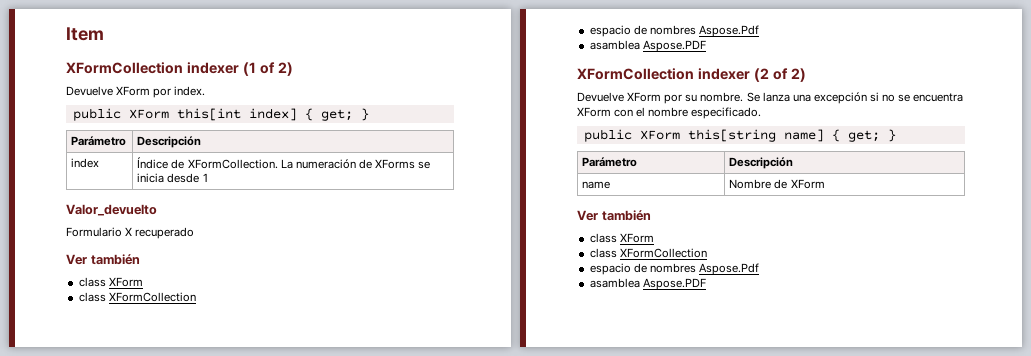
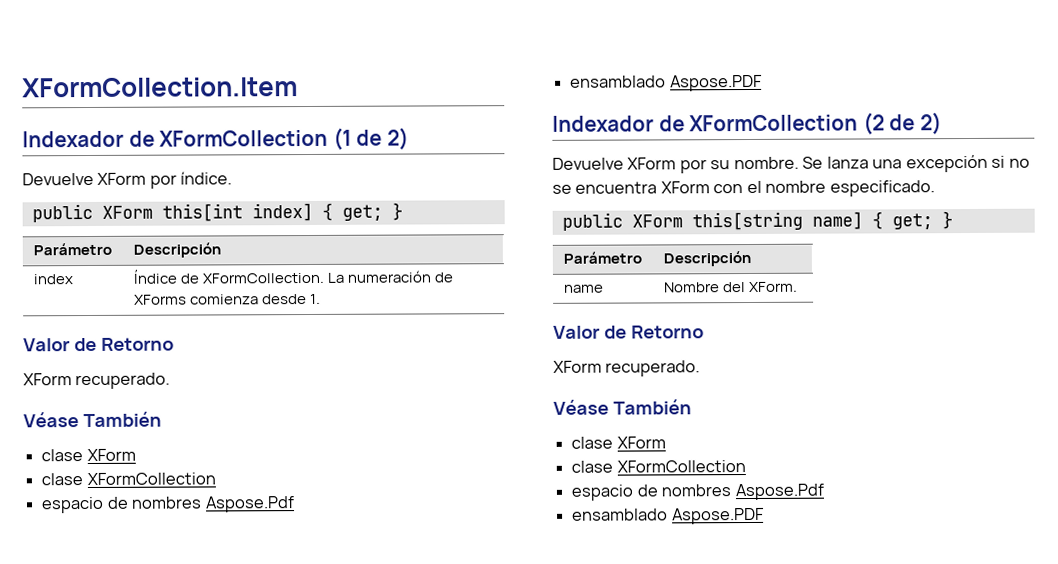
- Item
- XFormCollection indexer (1 of 2)
- Devuelve XForm por index.
+ XFormCollection.Item
+ Indexador de XFormCollection (1 de 2)
+ Devuelve XForm por índice.
- index | Índice de XFormCollection. La numeración de XForms se inicia desde 1
- Valor_devuelto
- Formulario X recuperado
- Ver también
- class XForm
- class XFormCollection
+ index | Índice de XFormCollection. La numeración de XForms comienza desde 1.
+ Valor de Retorno
+ XForm recuperado.
+ Véase También
+ clase XForm
+ clase XFormCollection
  espacio de nombres Aspose.Pdf
- asamblea Aspose.PDF
+ ensamblado Aspose.PDF
- XFormCollection indexer (2 of 2)
+ Indexador de XFormCollection (2 de 2)
- name | Nombre de XForm
- Ver también
- class XForm
- class XFormCollection
+ name | Nombre del XForm.
+ Valor de Retorno
+ XForm recuperado.
+ Véase También
+ clase XForm
+ clase XFormCollection
  espacio de nombres Aspose.Pdf
- asamblea Aspose.PDF
+ ensamblado Aspose.PDF

